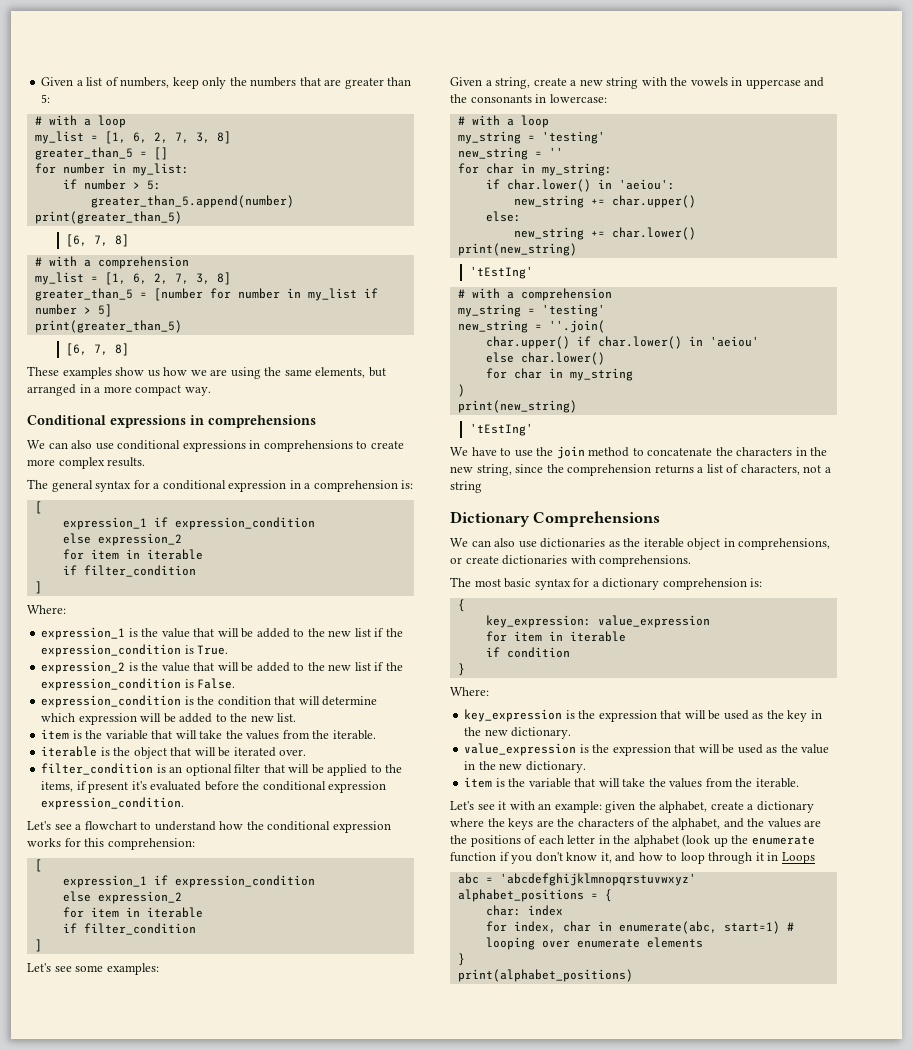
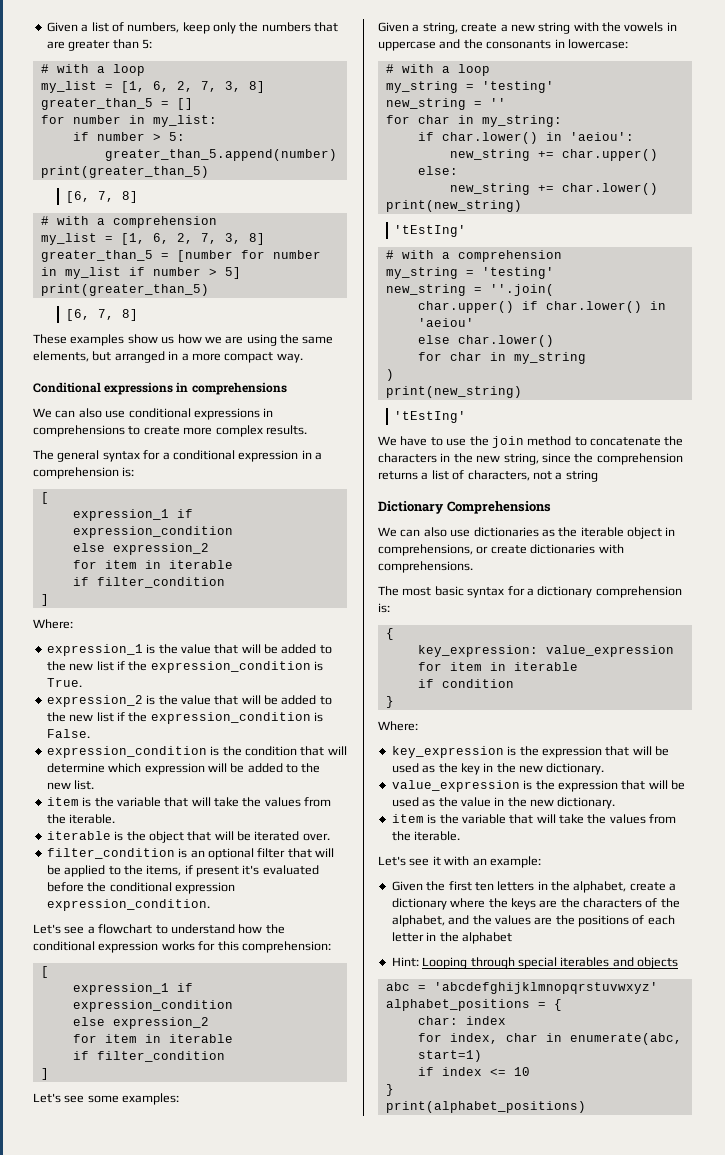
- Let's see it with an example: given the alphabet, create a dictionary where the keys are the characters of the alphabet, and the values are the positions of each letter in the alphabet (look up the enumerate function if you don't know it, and how to loop through it in Loops
+ Let's see it with an example:
+ Given the first ten letters in the alphabet, create a dictionary where the keys are the characters of the alphabet, and the values are the positions of each letter in the alphabet
+ Hint: Looping through special iterables and objects
- for index, char in enumerate(abc, start=1) # looping over enumerate elements
+ for index, char in enumerate(abc, start=1)
+ if index <= 10

